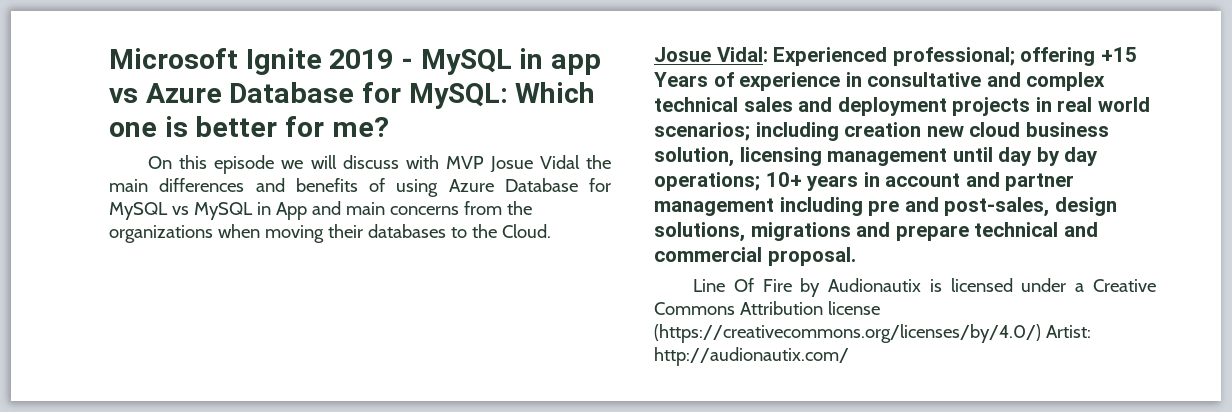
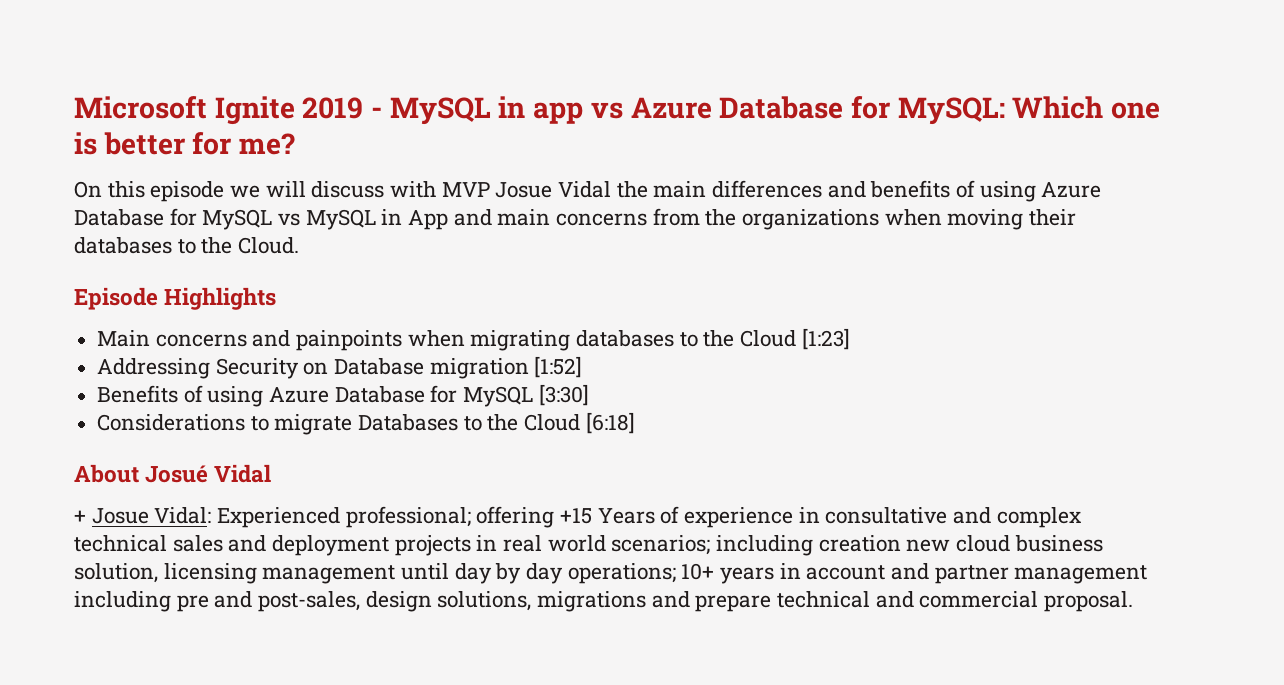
- Josue Vidal: Experienced professional; offering +15 Years of experience in consultative and complex technical sales and deployment projects in real world scenarios; including creation new cloud business solution, licensing management until day by day operations; 10+ years in account and partner management including pre and post-sales, design solutions, migrations and prepare technical and commercial proposal.
+ Episode Highlights
+ Main concerns and painpoints when migrating databases to the Cloud [1:23]
+ Addressing Security on Database migration [1:52]
+ Benefits of using Azure Database for MySQL [3:30]
+ Considerations to migrate Databases to the Cloud [6:18]
+ About Josué Vidal
+ + Josue Vidal: Experienced professional; offering +15 Years of experience in consultative and complex technical sales and deployment projects in real world scenarios; including creation new cloud business solution, licensing management until day by day operations; 10+ years in account and partner management including pre and post-sales, design solutions, migrations and prepare technical and commercial proposal.
- Line Of Fire by Audionautix is licensed under a Creative Commons Attribution license (https://creativecommons.org/licenses/by/4.0/) Artist: http://audionautix.com/

